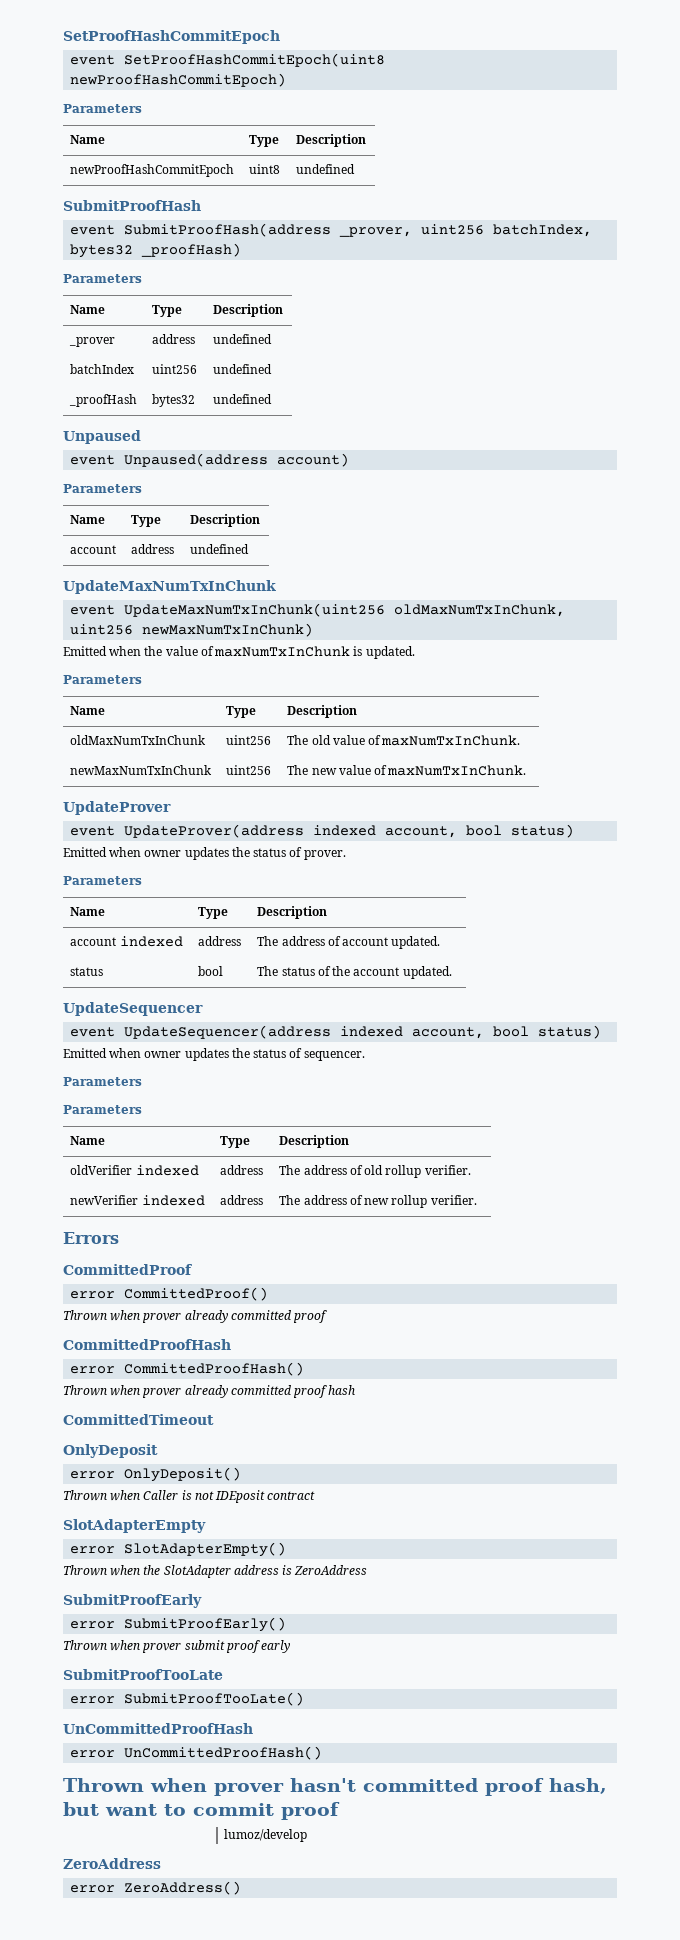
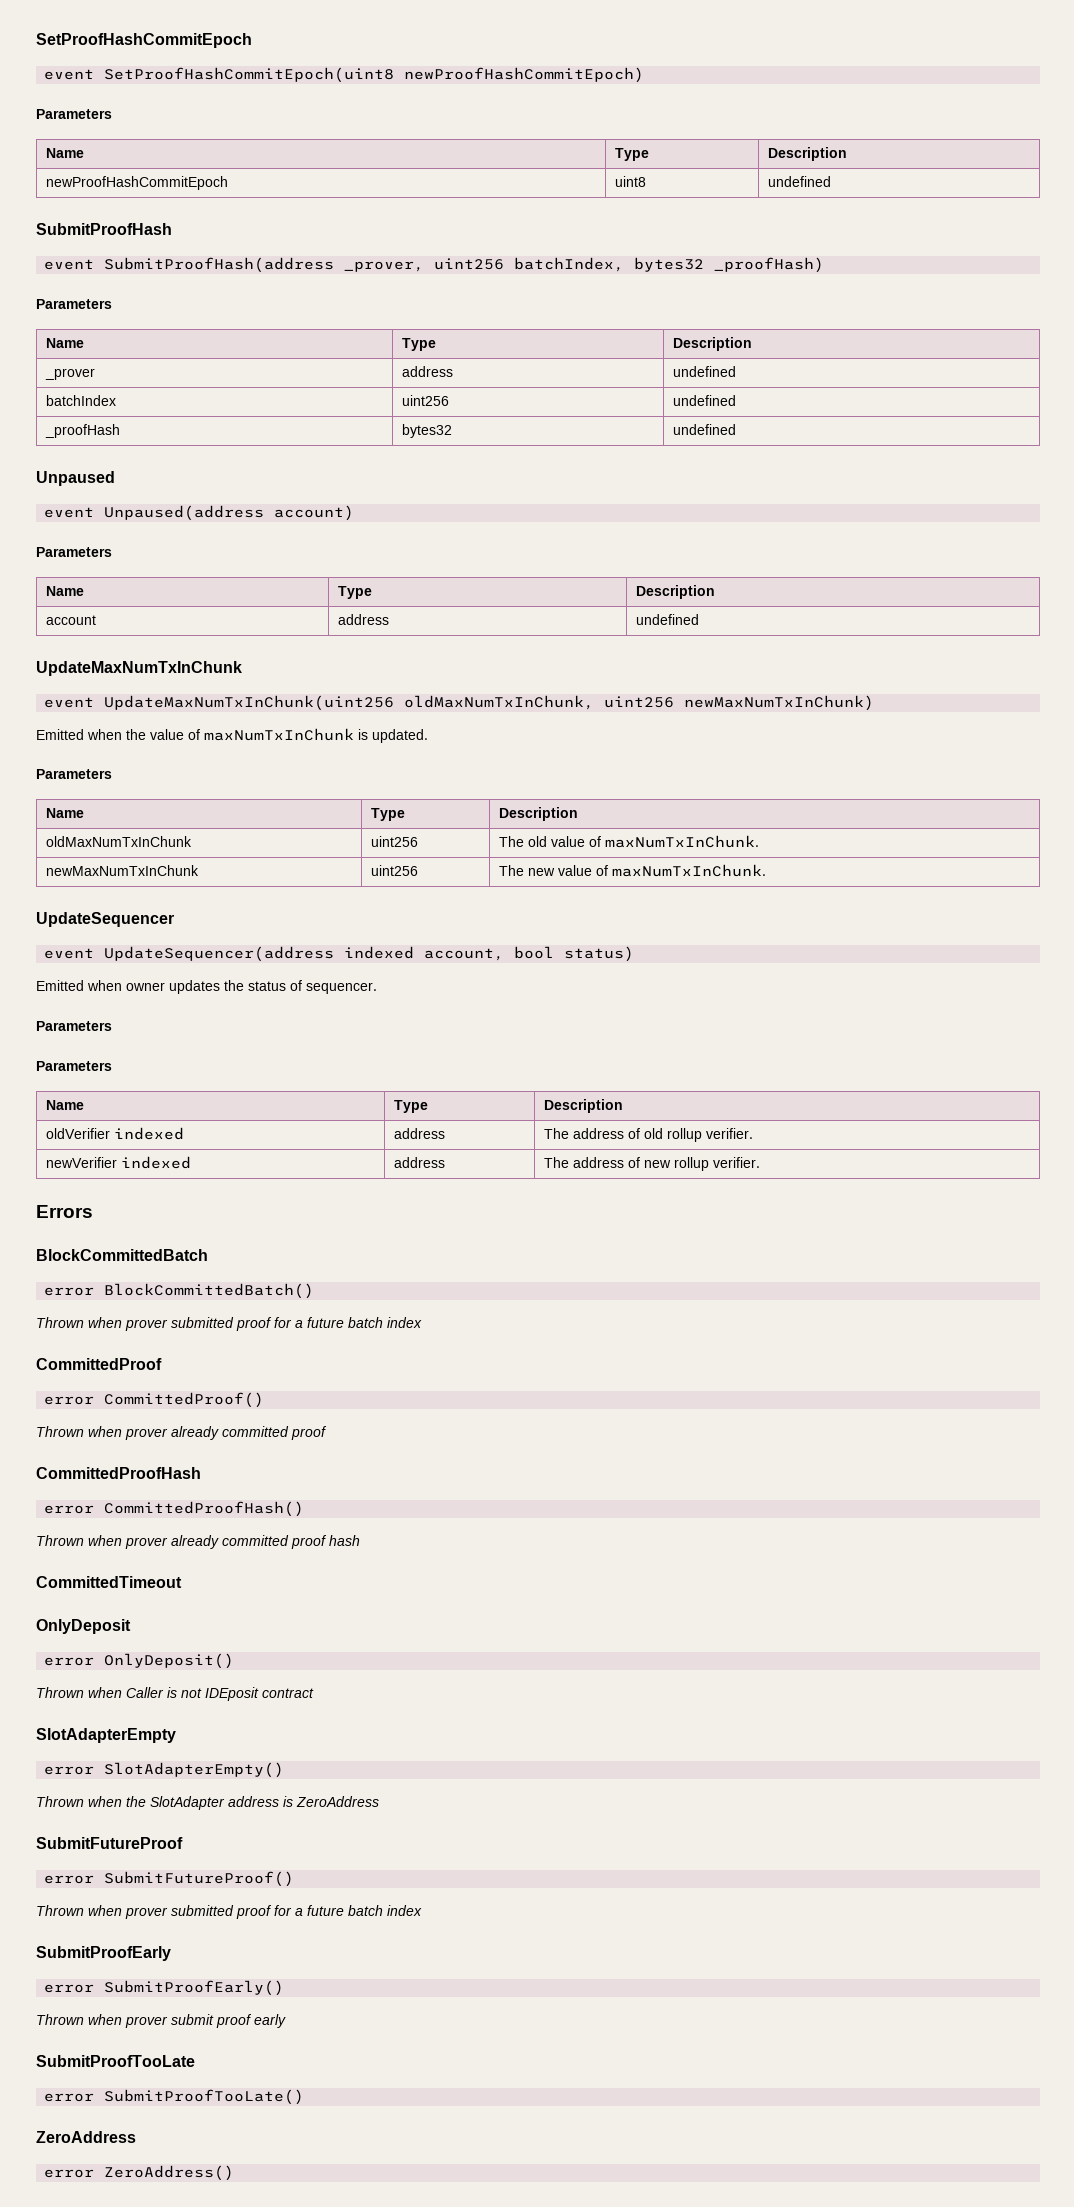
- UpdateProver
- event UpdateProver(address indexed account, bool status)
- Emitted when owner updates the status of prover.
- Parameters
- Name | Type | Description
- account indexed | address | The address of account updated.
- status | bool | The status of the account updated.
+ BlockCommittedBatch
+ error BlockCommittedBatch()
+ Thrown when prover submitted proof for a future batch index
+ SubmitFutureProof
+ error SubmitFutureProof()
+ Thrown when prover submitted proof for a future batch index
- UnCommittedProofHash
- error UnCommittedProofHash()
- Thrown when prover hasn't committed proof hash, but want to commit proof
- lumoz/develop

